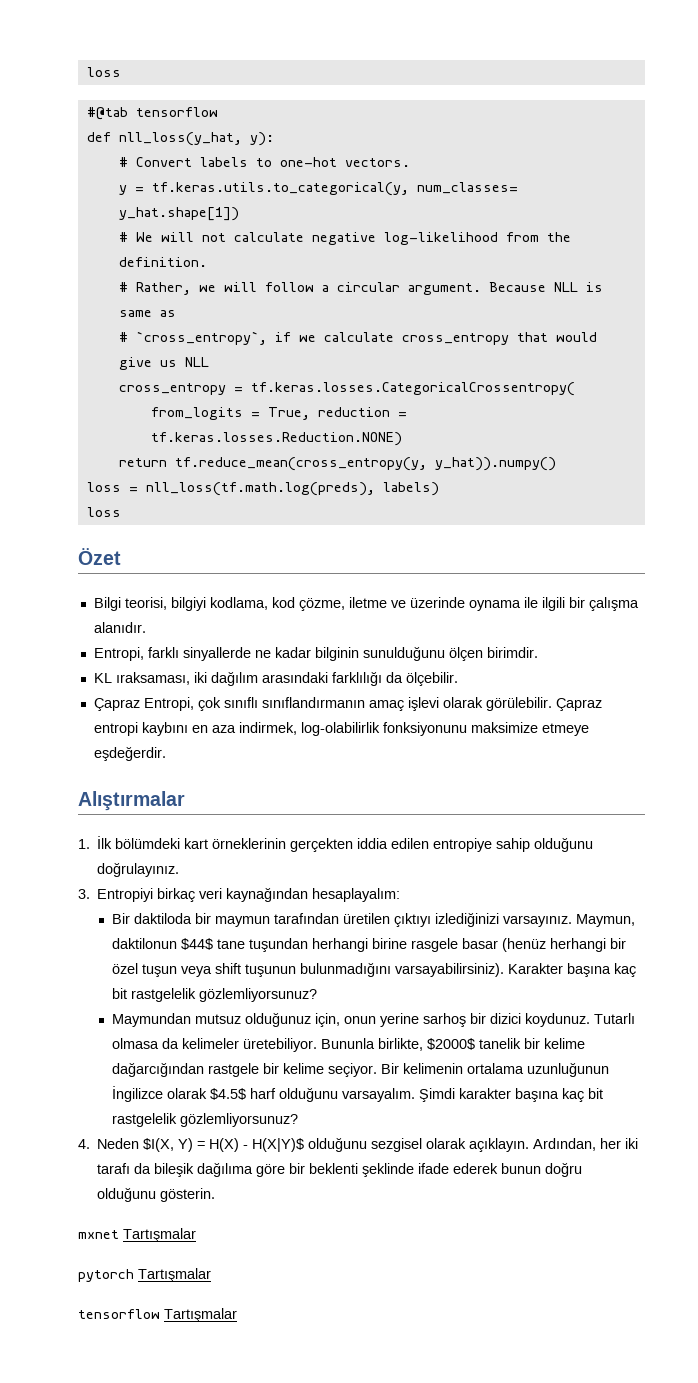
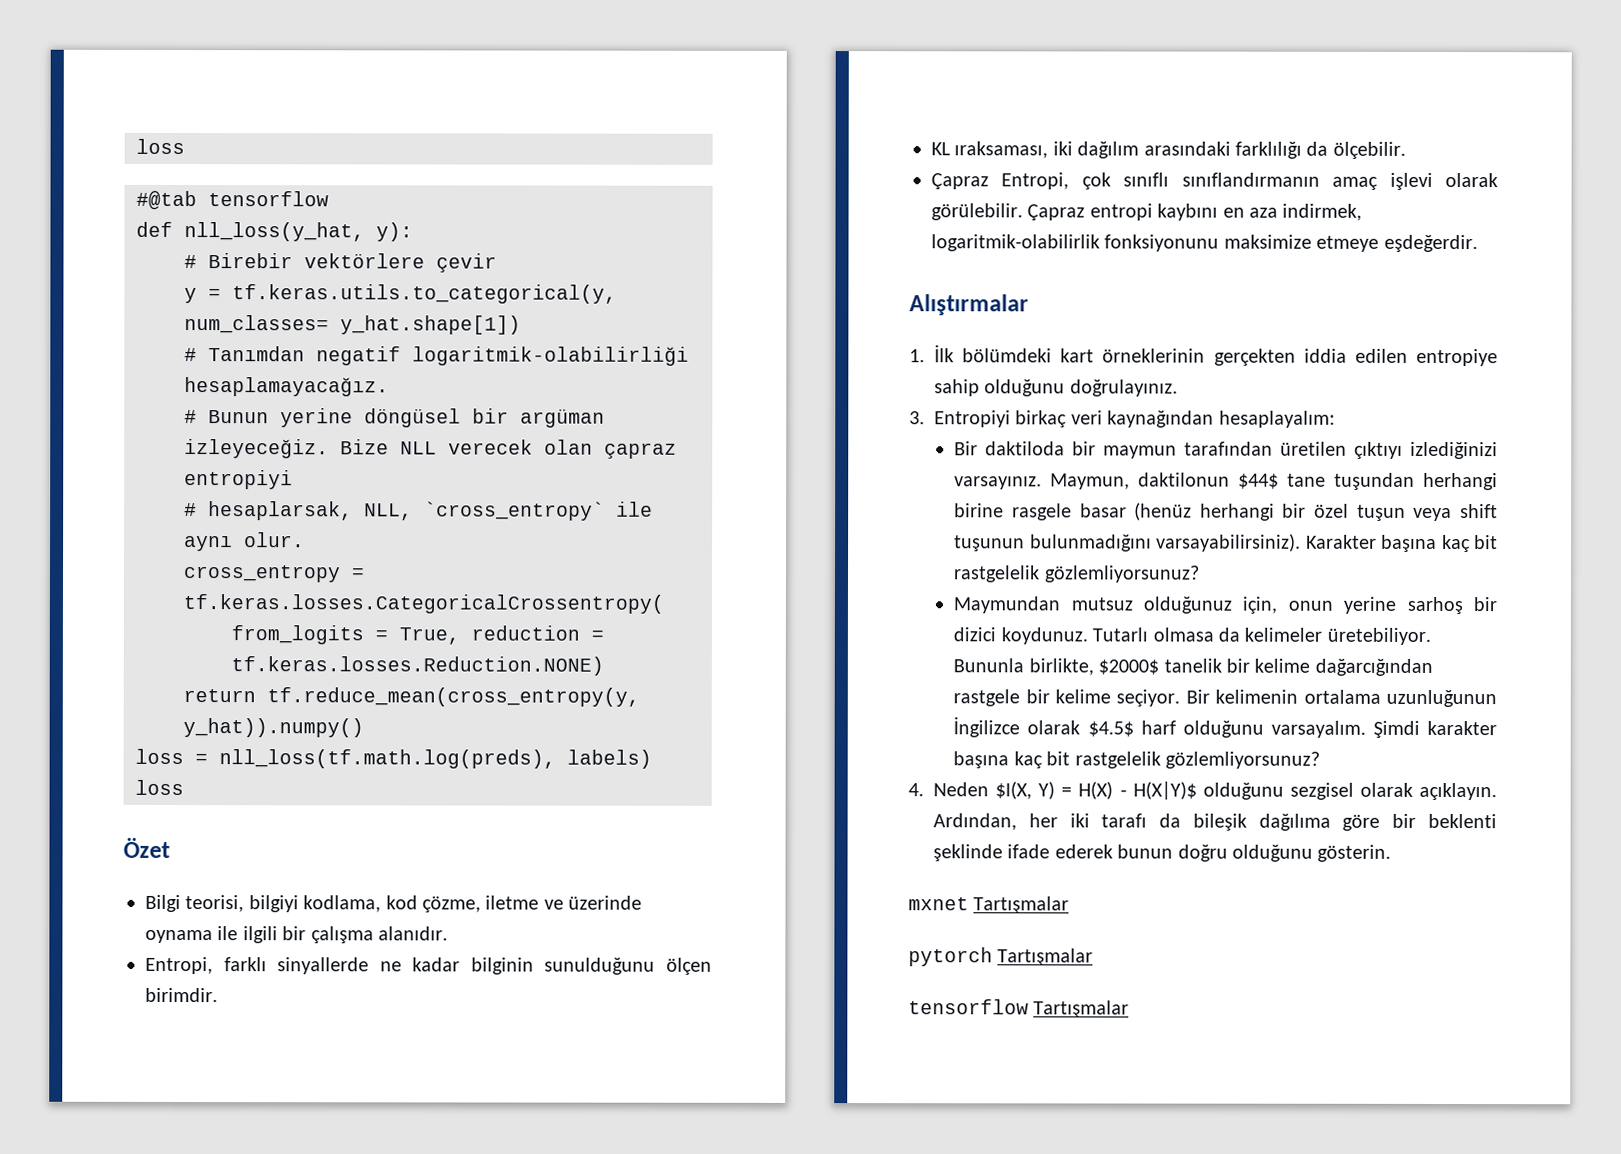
- # Convert labels to one-hot vectors.
+ # Birebir vektörlere çevir
- # We will not calculate negative log-likelihood from the definition.
- # Rather, we will follow a circular argument. Because NLL is same as
- # `cross_entropy`, if we calculate cross_entropy that would give us NLL
+ # Tanımdan negatif logaritmik-olabilirliği hesaplamayacağız.
+ # Bunun yerine döngüsel bir argüman izleyeceğiz. Bize NLL verecek olan çapraz entropiyi
+ # hesaplarsak, NLL, `cross_entropy` ile aynı olur.
- Çapraz entropi kaybını en aza indirmek, log-olabilirlik fonksiyonunu maksimize etmeye eşdeğerdir.
+ Çapraz entropi kaybını en aza indirmek, logaritmik-olabilirlik fonksiyonunu maksimize etmeye eşdeğerdir.

